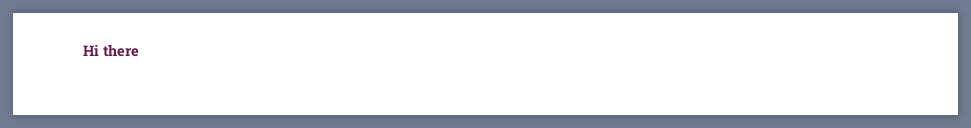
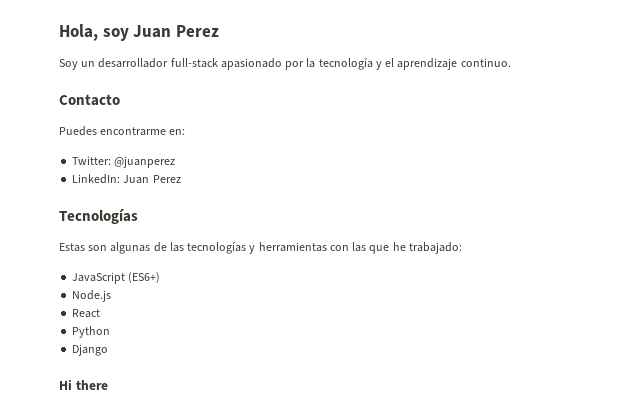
+ Hola, soy Juan Perez
+ Soy un desarrollador full-stack apasionado por la tecnología y el aprendizaje continuo.
+ Contacto
+ Puedes encontrarme en:
+ Twitter: @juanperez
+ LinkedIn: Juan Perez
+ Tecnologías
+ Estas son algunas de las tecnologías y herramientas con las que he trabajado:
+ JavaScript (ES6+)
+ Node.js
+ React
+ Python
+ Django

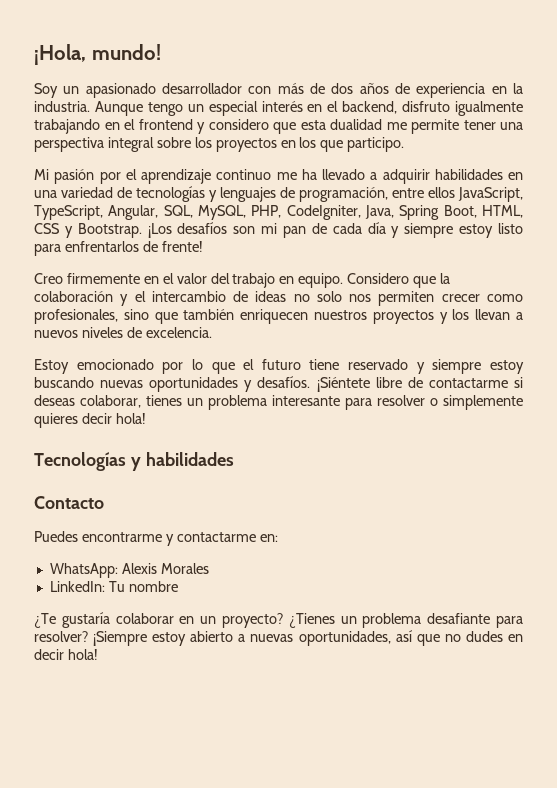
- Hola, soy Juan Perez
- Soy un desarrollador full-stack apasionado por la tecnología y el aprendizaje continuo.
+ ¡Hola, mundo!
+ Soy un apasionado desarrollador con más de dos años de experiencia en la industria. Aunque tengo un especial interés en el backend, disfruto igualmente trabajando en el frontend y considero que esta dualidad me permite tener una perspectiva integral sobre los proyectos en los que participo.
+ Mi pasión por el aprendizaje continuo me ha llevado a adquirir habilidades en una variedad de tecnologías y lenguajes de programación, entre ellos JavaScript, TypeScript, Angular, SQL, MySQL, PHP, CodeIgniter, Java, Spring Boot, HTML, CSS y Bootstrap. ¡Los desafíos son mi pan de cada día y siempre estoy listo para enfrentarlos de frente!
+ Creo firmemente en el valor del trabajo en equipo. Considero que la colaboración y el intercambio de ideas no solo nos permiten crecer como profesionales, sino que también enriquecen nuestros proyectos y los llevan a nuevos niveles de excelencia.
+ Estoy emocionado por lo que el futuro tiene reservado y siempre estoy buscando nuevas oportunidades y desafíos. ¡Siéntete libre de contactarme si deseas colaborar, tienes un problema interesante para resolver o simplemente quieres decir hola!
+ Tecnologías y habilidades
- Puedes encontrarme en:
+ Puedes encontrarme y contactarme en:
- Twitter: @juanperez
- LinkedIn: Juan Perez
- Tecnologías
- Estas son algunas de las tecnologías y herramientas con las que he trabajado:
- JavaScript (ES6+)
- Node.js
- React
- Python
- Django
- Hi there
+ WhatsApp: Alexis Morales
+ LinkedIn: Tu nombre
+ ¿Te gustaría colaborar en un proyecto? ¿Tienes un problema desafiante para resolver? ¡Siempre estoy abierto a nuevas oportunidades, así que no dudes en decir hola!

